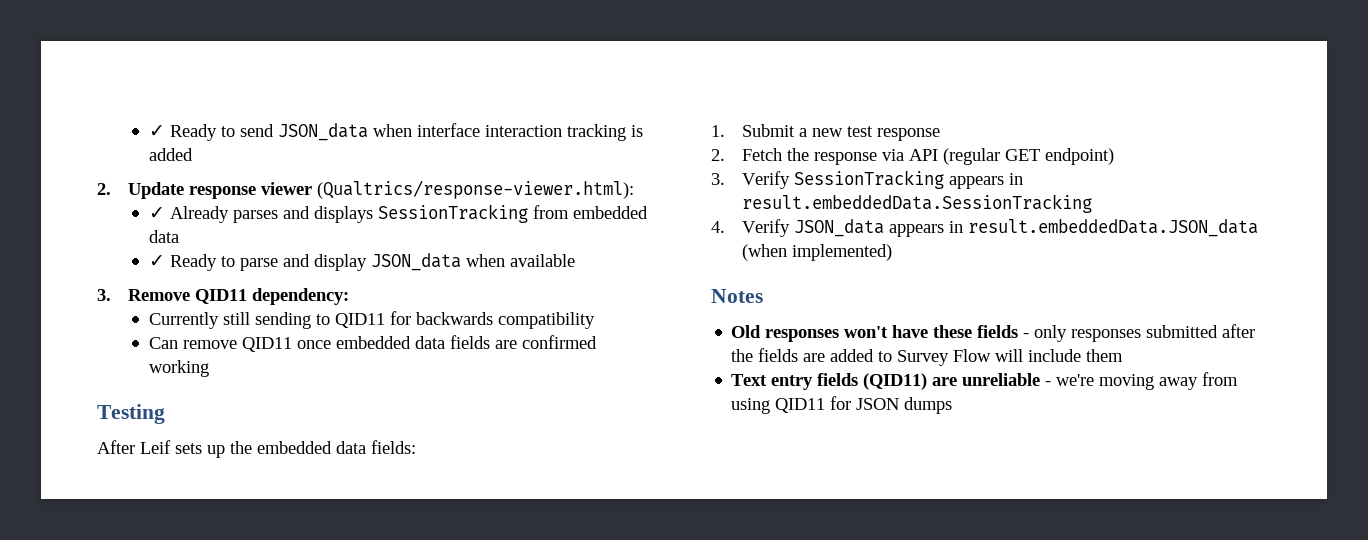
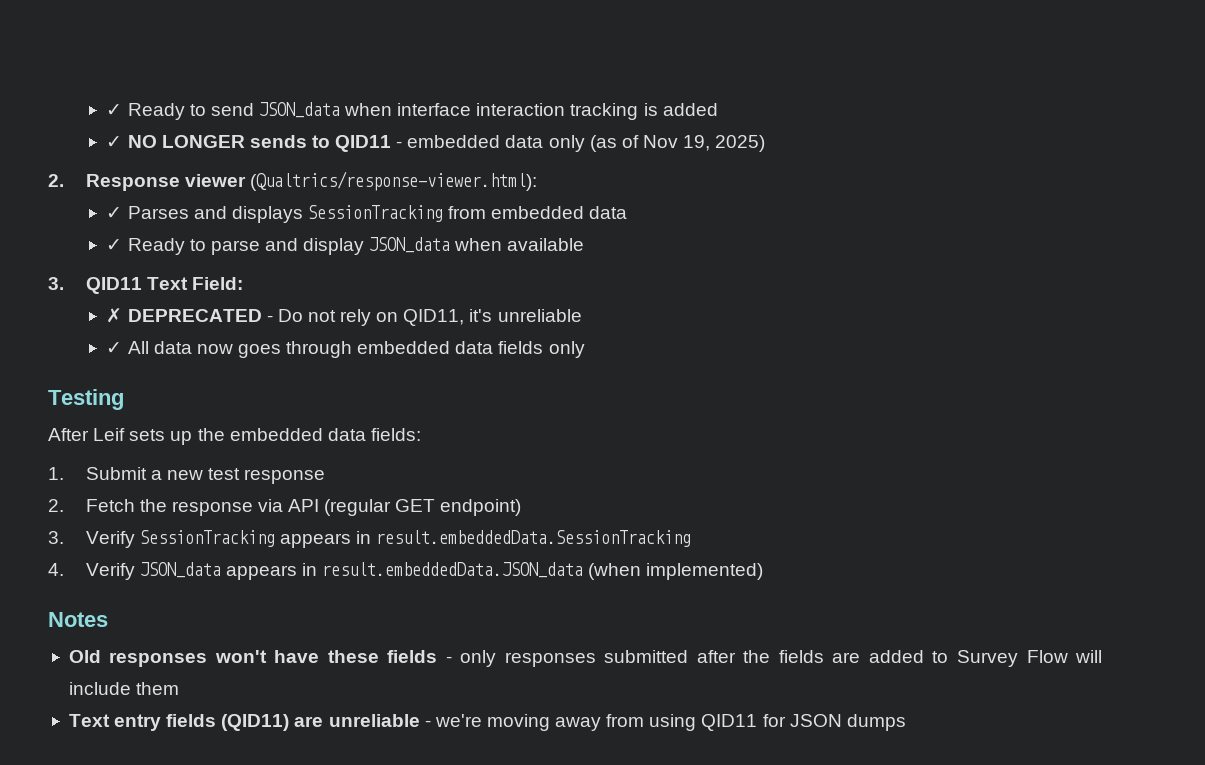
- 2. Update response viewer (Qualtrics/response-viewer.html):
+ ✓ NO LONGER sends to QID11 - embedded data only (as of Nov 19, 2025)
+ 2. Response viewer (Qualtrics/response-viewer.html):
- ✓ Already parses and displays SessionTracking from embedded data
+ ✓ Parses and displays SessionTracking from embedded data
- 3. Remove QID11 dependency:
- Currently still sending to QID11 for backwards compatibility
- Can remove QID11 once embedded data fields are confirmed working
+ 3. QID11 Text Field:
+ ✗ DEPRECATED - Do not rely on QID11, it's unreliable
+ ✓ All data now goes through embedded data fields only

